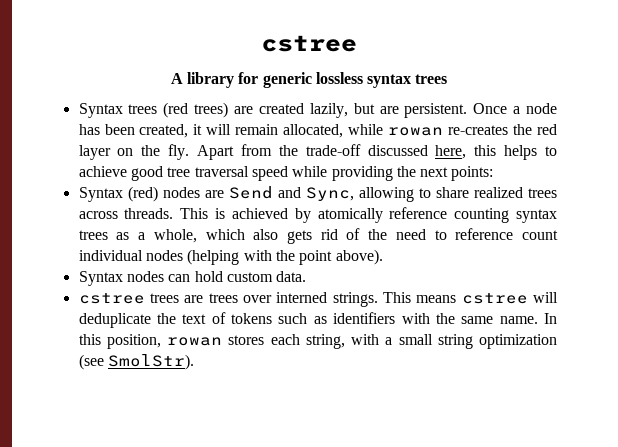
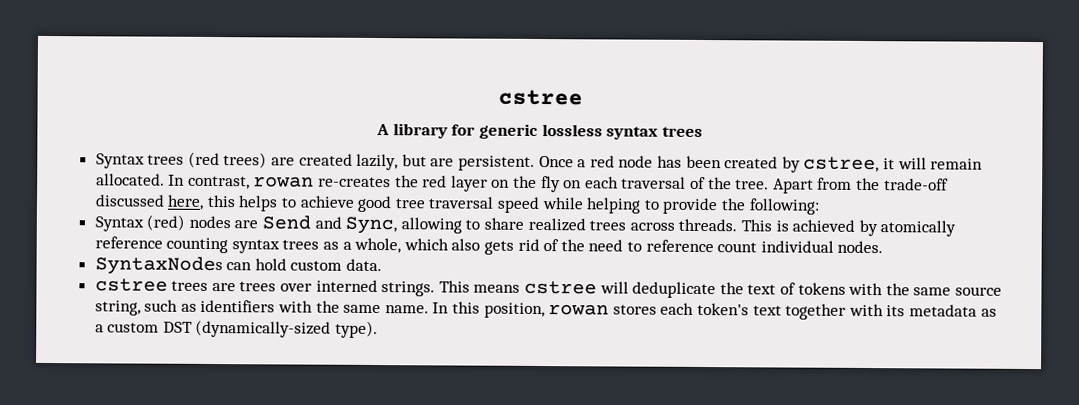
- Once a node has been created, it will remain allocated, while rowan re-creates the red layer on the fly.
+ Once a red node has been created by cstree, it will remain allocated. In contrast, rowan re-creates the red layer on the fly on each traversal of the tree.
- Apart from the trade-off discussed here, this helps to achieve good tree traversal speed while providing the next points:
+ Apart from the trade-off discussed here, this helps to achieve good tree traversal speed while helping to provide the following:
- This is achieved by atomically reference counting syntax trees as a whole, which also gets rid of the need to reference count individual nodes (helping with the point above).
- Syntax nodes can hold custom data.
+ This is achieved by atomically reference counting syntax trees as a whole, which also gets rid of the need to reference count individual nodes.
+ SyntaxNodes can hold custom data.
- This means cstree will deduplicate the text of tokens such as identifiers with the same name.
+ This means cstree will deduplicate the text of tokens with the same source string, such as identifiers with the same name.
- In this position, rowan stores each string, with a small string optimization (see SmolStr).
+ In this position, rowan stores each token's text together with its metadata as a custom DST (dynamically-sized type).

